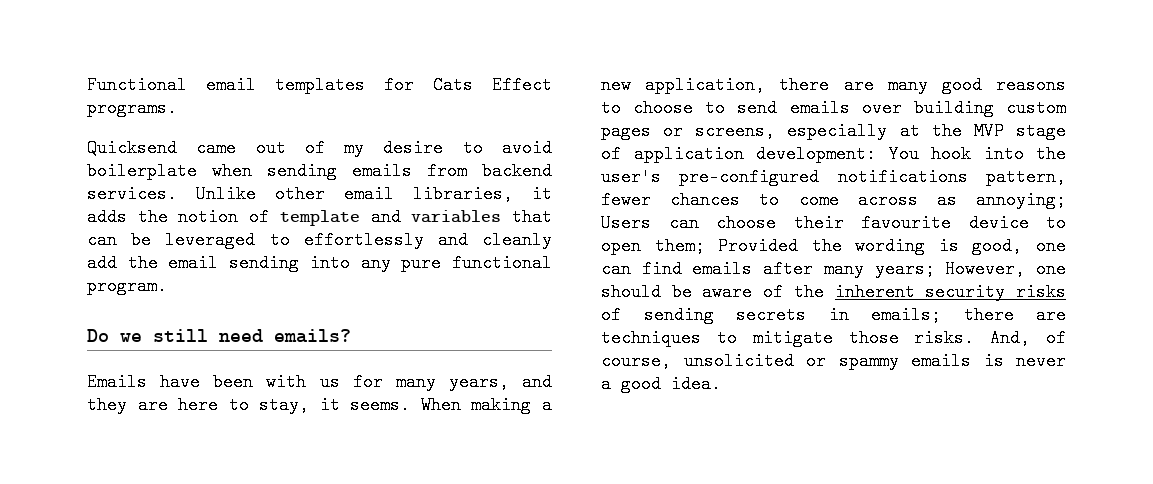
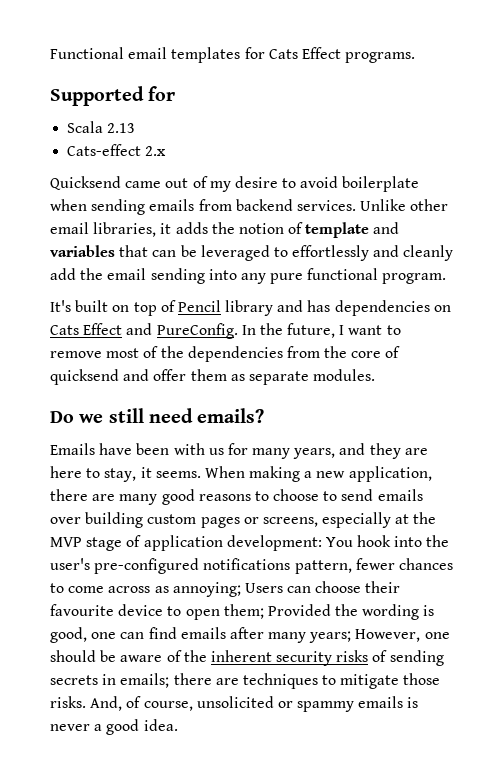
+ Supported for
+ Scala 2.13
+ Cats-effect 2.x
+ It's built on top of Pencil library and has dependencies on Cats Effect and PureConfig. In the future, I want to remove most of the dependencies from the core of quicksend and offer them as separate modules.

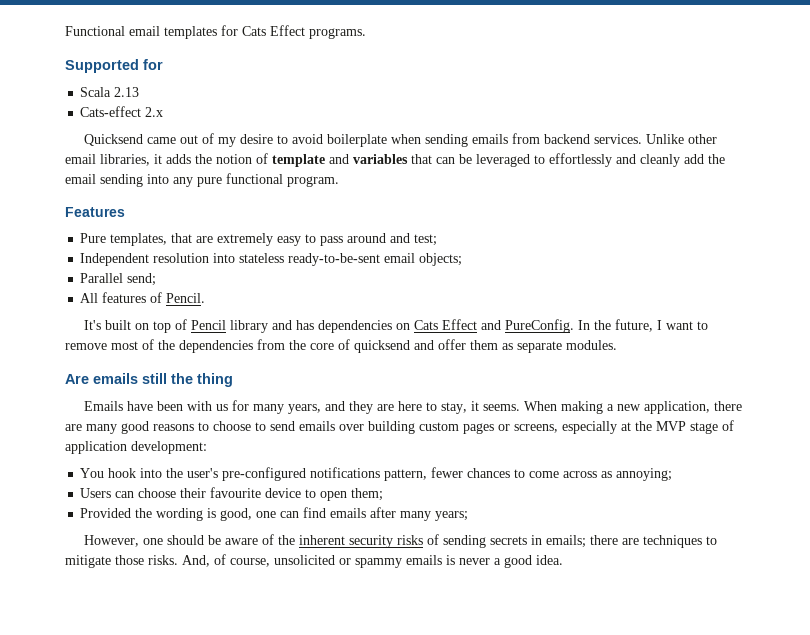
+ Features
+ Pure templates, that are extremely easy to pass around and test;
+ Independent resolution into stateless ready-to-be-sent email objects;
+ Parallel send;
+ All features of Pencil.
- Do we still need emails?
+ Are emails still the thing
- When making a new application, there are many good reasons to choose to send emails over building custom pages or screens, especially at the MVP stage of application development: You hook into the user's pre-configured notifications pattern, fewer chances to come across as annoying; Users can choose their favourite device to open them; Provided the wording is good, one can find emails after many years; However, one should be aware of the inherent security risks of sending secrets in emails;
+ When making a new application, there are many good reasons to choose to send emails over building custom pages or screens, especially at the MVP stage of application development:
+ You hook into the user's pre-configured notifications pattern, fewer chances to come across as annoying;
+ Users can choose their favourite device to open them;
+ Provided the wording is good, one can find emails after many years;
+ However, one should be aware of the inherent security risks of sending secrets in emails;

